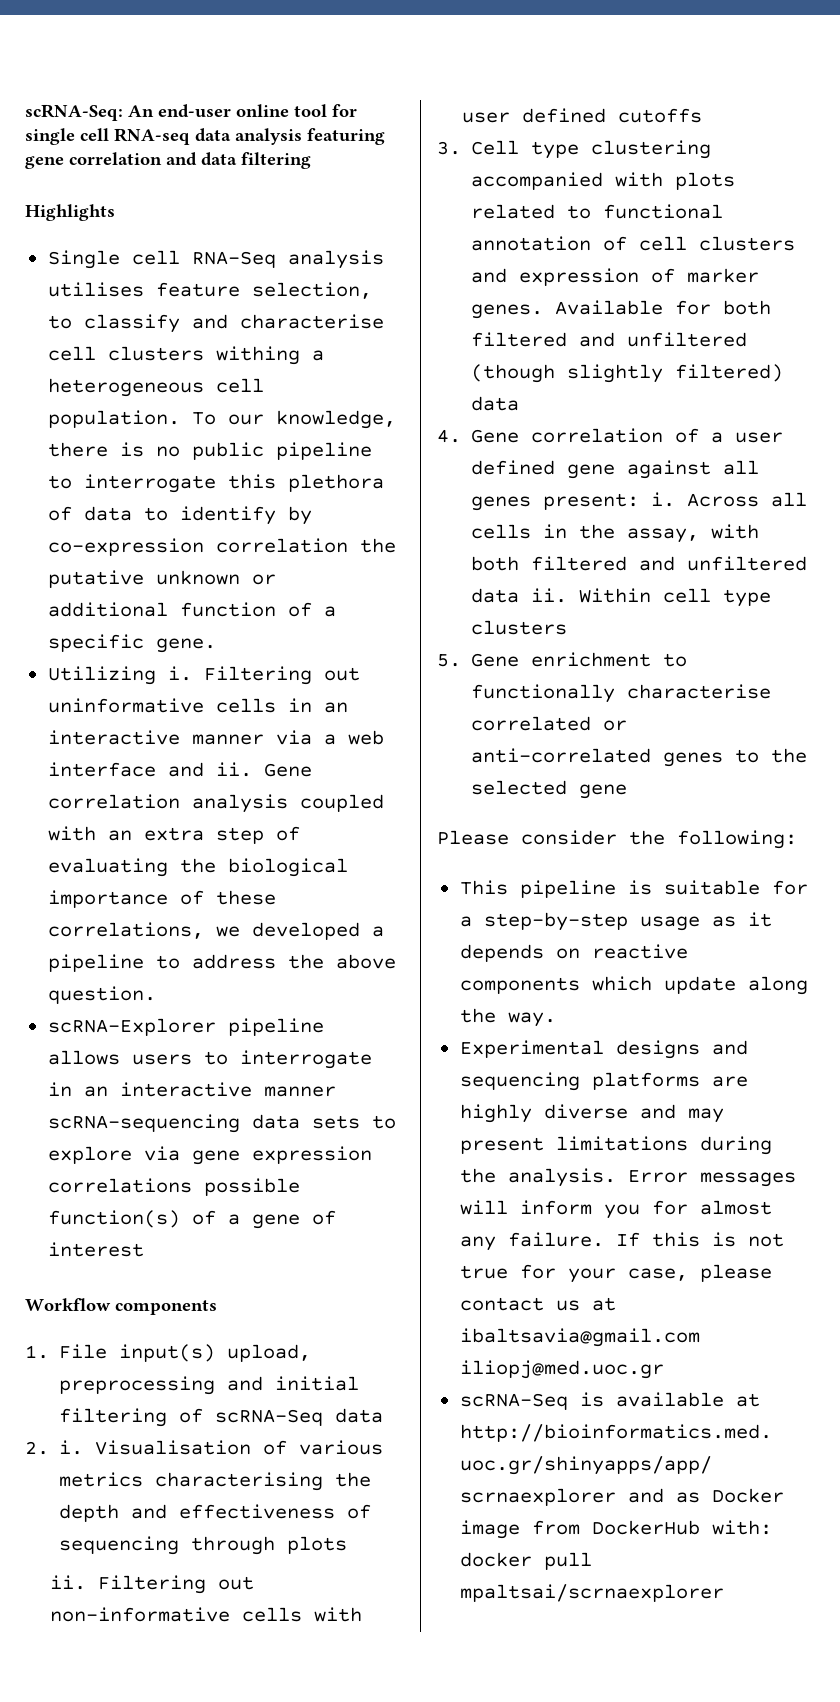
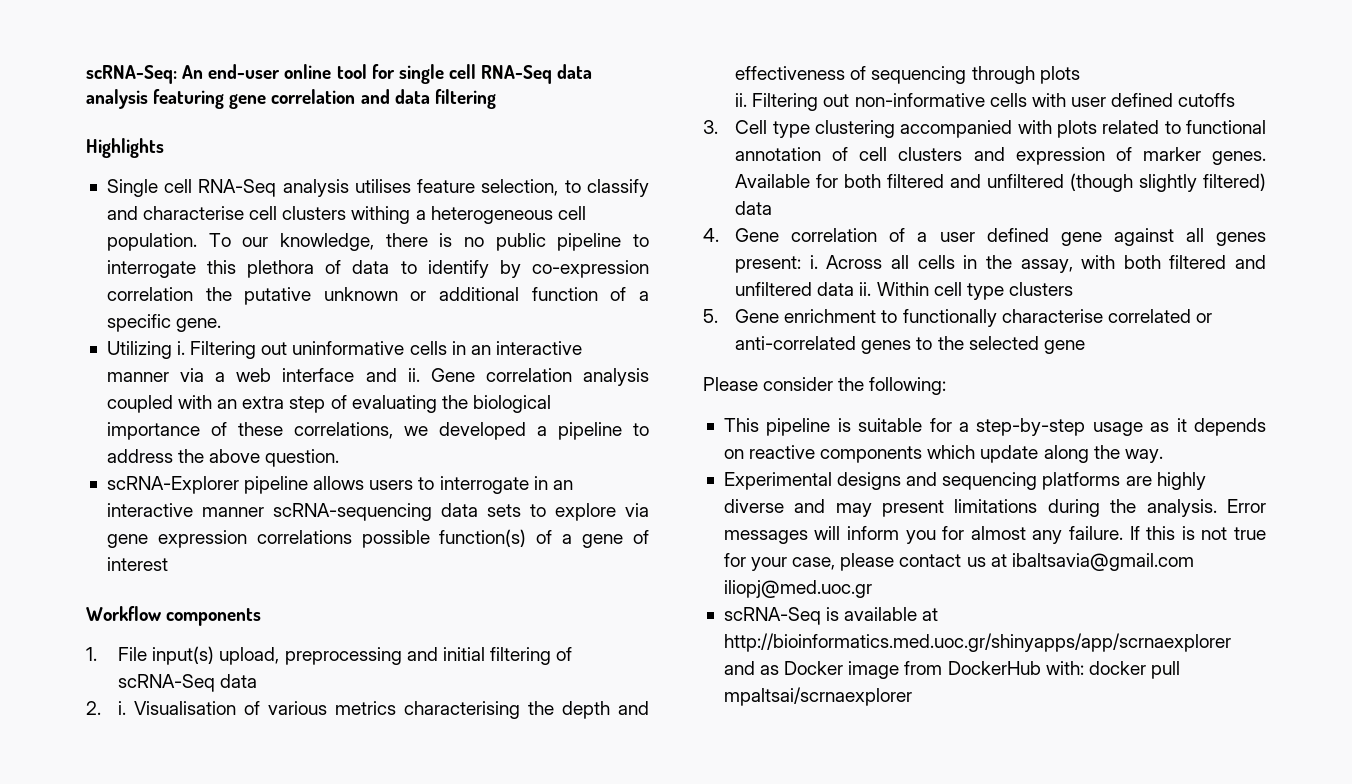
- scRNA-Seq: An end-user online tool for single cell RNA-seq data analysis featuring gene correlation and data filtering
+ scRNA-Seq: An end-user online tool for single cell RNA-Seq data analysis featuring gene correlation and data filtering

